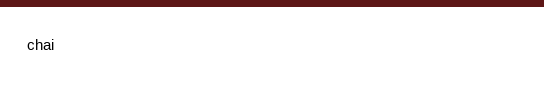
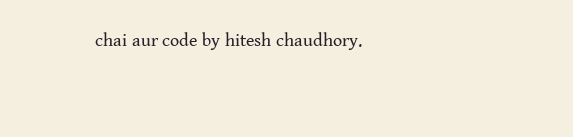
- chai
+ chai aur code by hitesh chaudhory.

